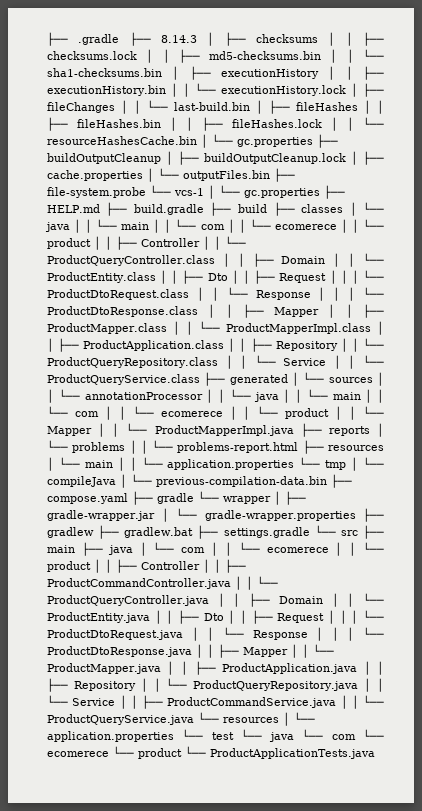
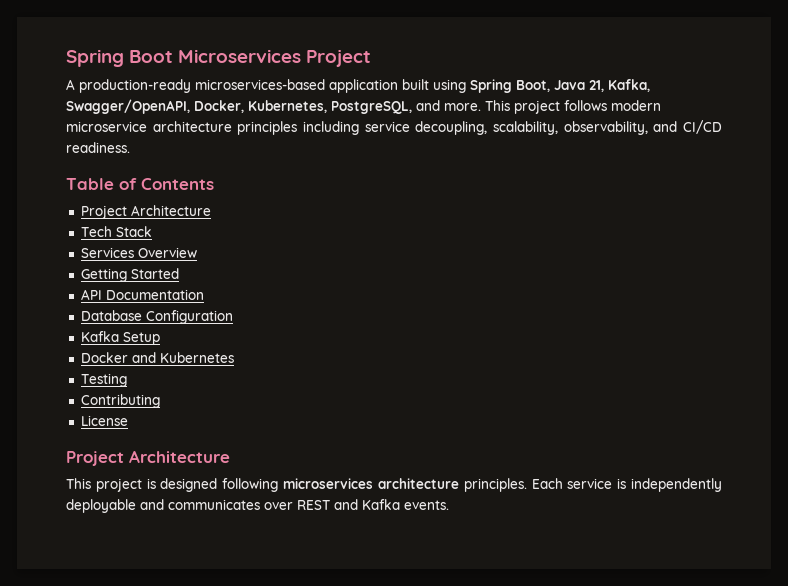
- ├── .gradle ├── 8.14.3 │ ├── checksums │ │ ├── checksums.lock │ │ ├── md5-checksums.bin │ │ └── sha1-checksums.bin │ ├── executionHistory │ │ ├── executionHistory.bin │ │ └── executionHistory.lock │ ├── fileChanges │ │ └── last-build.bin │ ├── fileHashes │ │ ├── fileHashes.bin │ │ ├── fileHashes.lock │ │ └── resourceHashesCache.bin │ └── gc.properties ├── buildOutputCleanup │ ├── buildOutputCleanup.lock │ ├── cache.properties │ └── outputFiles.bin ├── file-system.probe └── vcs-1 │ └── gc.properties ├── HELP.md ├── build.gradle ├── build ├── classes │ └── java │ │ └── main │ │ └── com │ │ └── ecomerece │ │ └── product │ │ ├── Controller │ │ └── ProductQueryController.class │ │ ├── Domain │ │ └── ProductEntity.class │ │ ├── Dto │ │ ├── Request │ │ │ └── ProductDtoRequest.class │ │ └── Response │ │ │ └── ProductDtoResponse.class │ │ ├── Mapper │ │ ├── ProductMapper.class │ │ └── ProductMapperImpl.class │ │ ├── ProductApplication.class │ │ ├── Repository │ │ └── ProductQueryRepository.class │ │ └── Service │ │ └── ProductQueryService.class ├── generated │ └── sources │ │ └── annotationProcessor │ │ └── java │ │ └── main │ │ └── com │ │ └── ecomerece │ │ └── product │ │ └── Mapper │ │ └── ProductMapperImpl.java ├── reports │ └── problems │ │ └── problems-report.html ├── resources │ └── main │ │ └── application.properties └── tmp │ └── compileJava │ └── previous-compilation-data.bin ├── compose.yaml ├── gradle └── wrapper │ ├── gradle-wrapper.jar │ └── gradle-wrapper.properties ├── gradlew ├── gradlew.bat ├── settings.gradle └── src ├── main ├── java │ └── com │ │ └── ecomerece │ │ └── product │ │ ├── Controller │ │ ├── ProductCommandController.java │ │ └── ProductQueryController.java │ │ ├── Domain │ │ └── ProductEntity.java │ │ ├── Dto │ │ ├── Request │ │ │ └── ProductDtoRequest.java │ │ └── Response │ │ │ └── ProductDtoResponse.java │ │ ├── Mapper │ │ └── ProductMapper.java │ │ ├── ProductApplication.java │ │ ├── Repository │ │ └── ProductQueryRepository.java │ │ └── Service │ │ ├── ProductCommandService.java │ │ └── ProductQueryService.java └── resources │ └── application.properties └── test └── java └── com └── ecomerece └── product └── ProductApplicationTests.java
+ Spring Boot Microservices Project
+ A production-ready microservices-based application built using Spring Boot, Java 21, Kafka, Swagger/OpenAPI, Docker, Kubernetes, PostgreSQL, and more. This project follows modern microservice architecture principles including service decoupling, scalability, observability, and CI/CD readiness.
+ Table of Contents
+ Project Architecture
+ Tech Stack
+ Services Overview
+ Getting Started
+ API Documentation
+ Database Configuration
+ Kafka Setup
+ Docker and Kubernetes
+ Testing
+ Contributing
+ License
+ Project Architecture
+ This project is designed following microservices architecture principles. Each service is independently deployable and communicates over REST and Kafka events.

